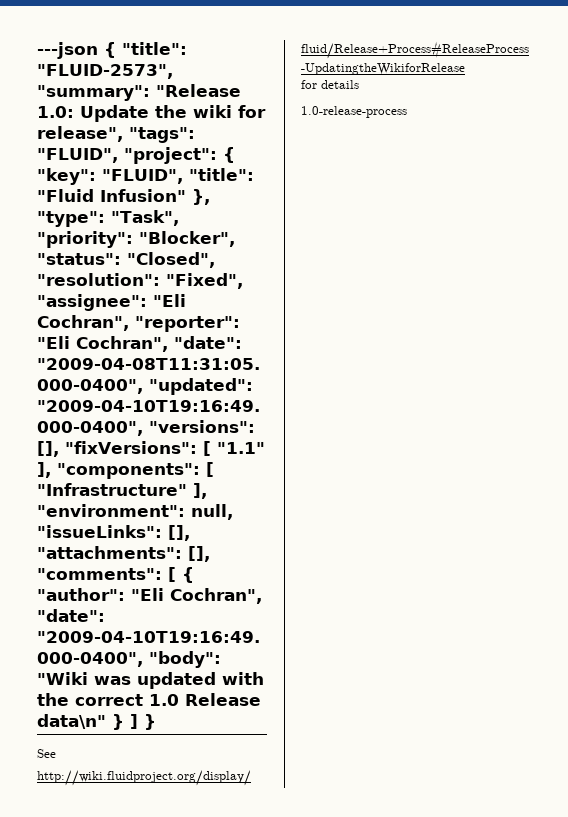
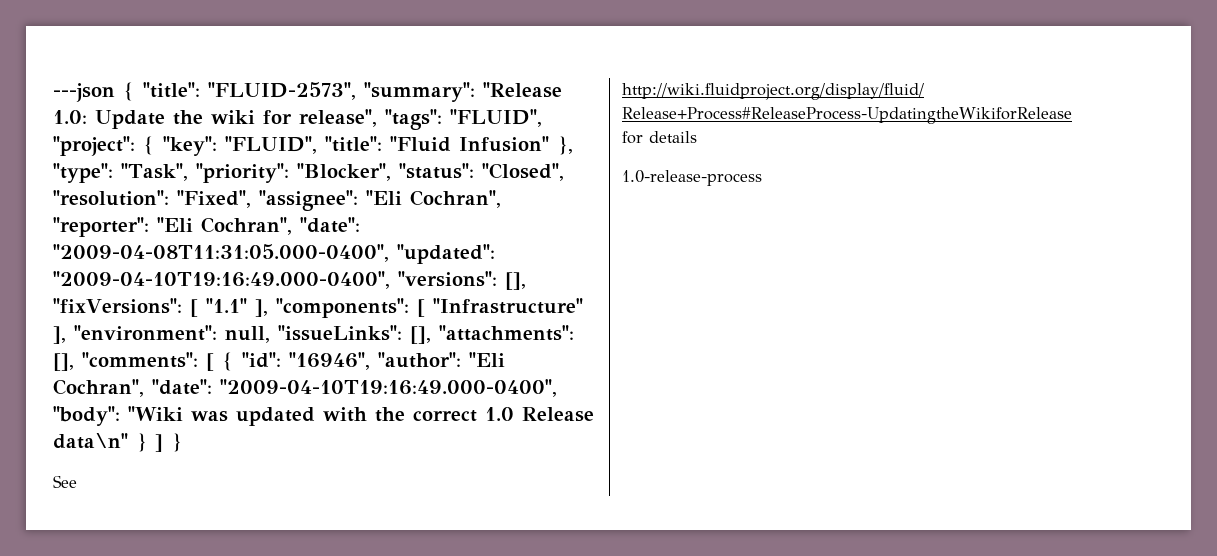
- [ { "author":
+ [ { "id": "16946", "author":

